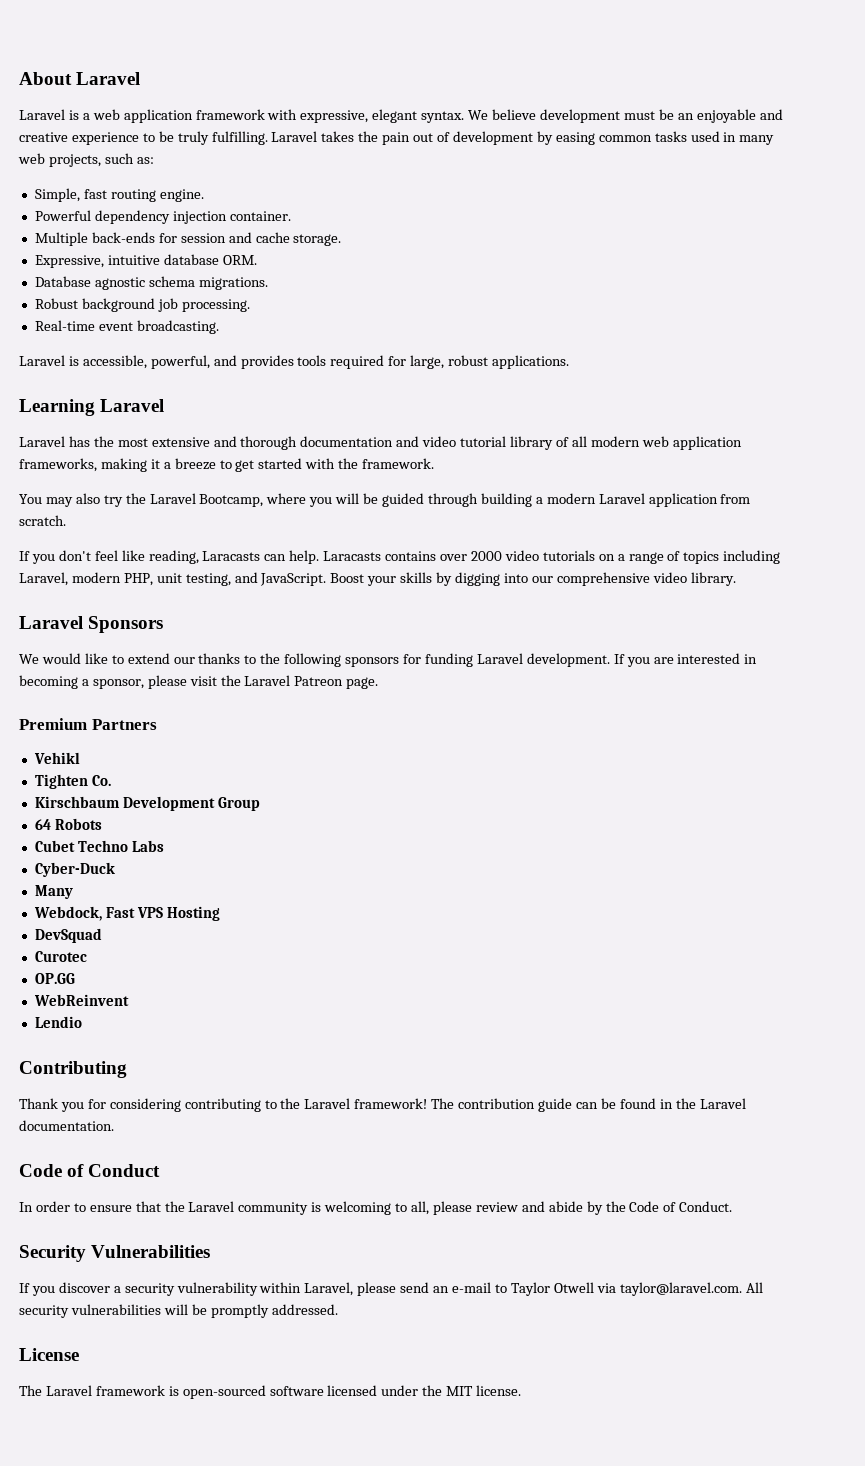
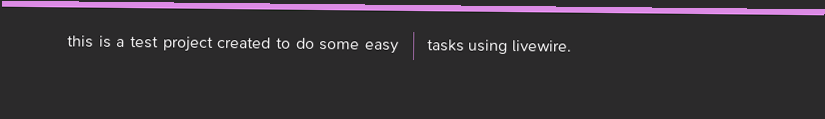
- About Laravel
- Laravel is a web application framework with expressive, elegant syntax. We believe development must be an enjoyable and creative experience to be truly fulfilling. Laravel takes the pain out of development by easing common tasks used in many web projects, such as:
- Simple, fast routing engine.
- Powerful dependency injection container.
- Multiple back-ends for session and cache storage.
- Expressive, intuitive database ORM.
- Database agnostic schema migrations.
- Robust background job processing.
- Real-time event broadcasting.
- Laravel is accessible, powerful, and provides tools required for large, robust applications.
- Learning Laravel
- Laravel has the most extensive and thorough documentation and video tutorial library of all modern web application frameworks, making it a breeze to get started with the framework.
- You may also try the Laravel Bootcamp, where you will be guided through building a modern Laravel application from scratch.
- If you don't feel like reading, Laracasts can help. Laracasts contains over 2000 video tutorials on a range of topics including Laravel, modern PHP, unit testing, and JavaScript. Boost your skills by digging into our comprehensive video library.
- Laravel Sponsors
- We would like to extend our thanks to the following sponsors for funding Laravel development. If you are interested in becoming a sponsor, please visit the Laravel Patreon page.
- Premium Partners
- Vehikl
- Tighten Co.
- Kirschbaum Development Group
- 64 Robots
- Cubet Techno Labs
- Cyber-Duck
- Many
- Webdock, Fast VPS Hosting
- DevSquad
- Curotec
- OP.GG
- WebReinvent
- Lendio
- Contributing
- Thank you for considering contributing to the Laravel framework! The contribution guide can be found in the Laravel documentation.
- Code of Conduct
- In order to ensure that the Laravel community is welcoming to all, please review and abide by the Code of Conduct.
- Security Vulnerabilities
- If you discover a security vulnerability within Laravel, please send an e-mail to Taylor Otwell via taylor@laravel.com. All security vulnerabilities will be promptly addressed.
- License
- The Laravel framework is open-sourced software licensed under the MIT license.
+ this is a test project created to do some easy tasks using livewire.

